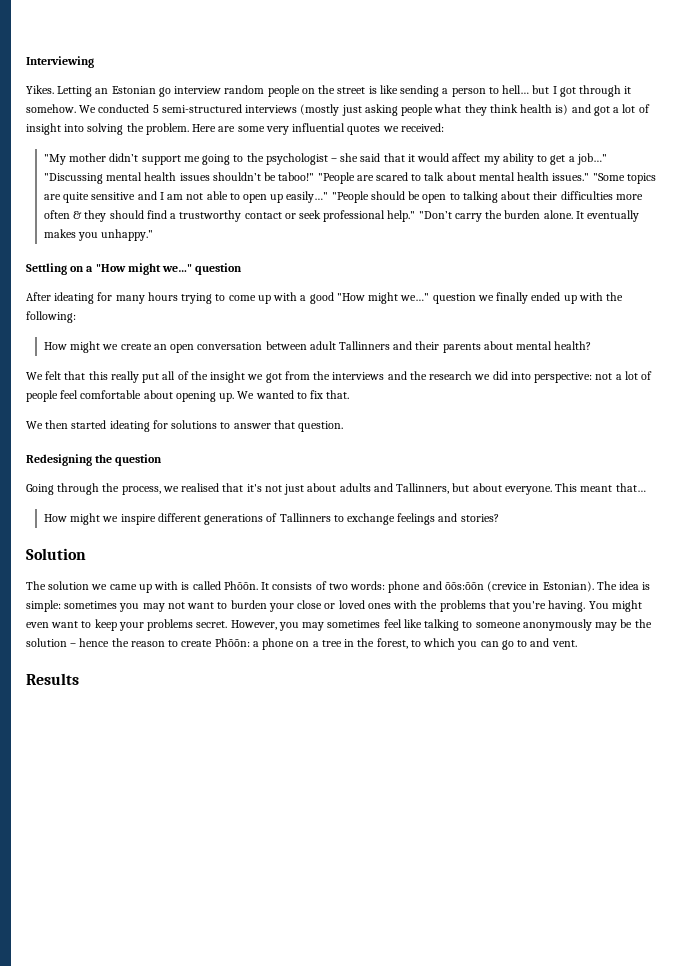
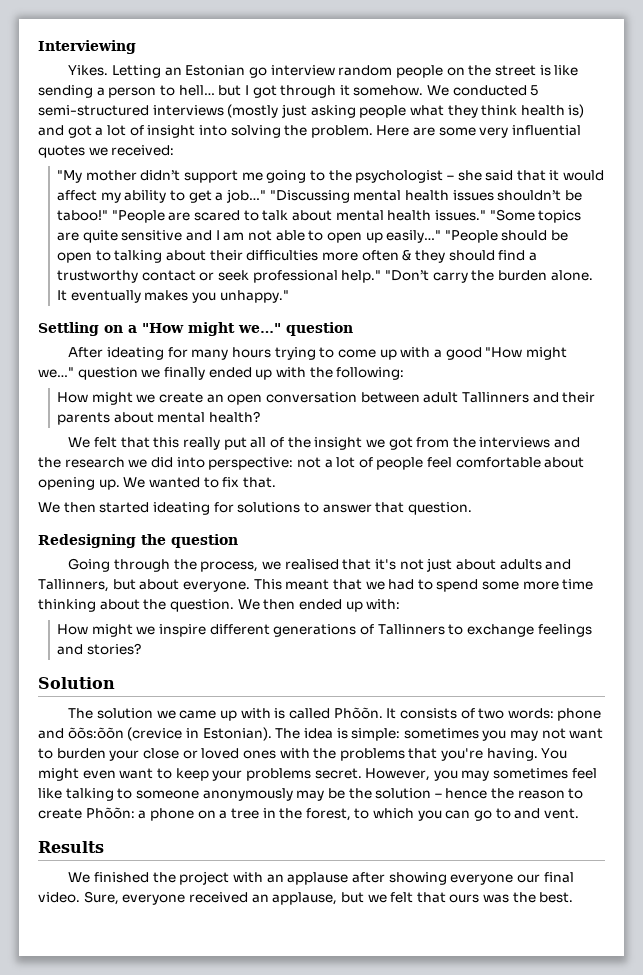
- This meant that…
+ This meant that we had to spend some more time thinking about the question. We then ended up with:
+ We finished the project with an applause after showing everyone our final video. Sure, everyone received an applause, but we felt that ours was the best.

